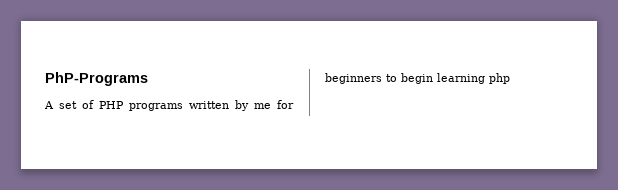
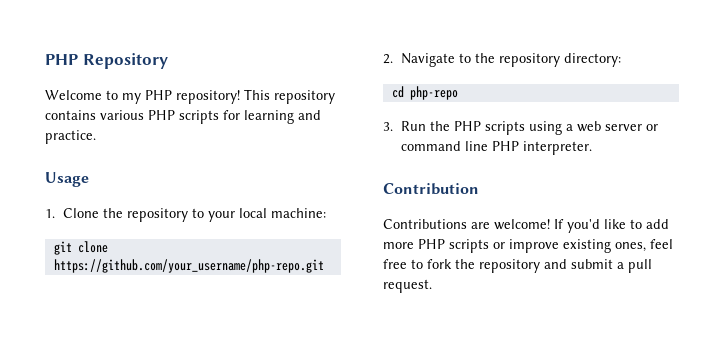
- PhP-Programs
- A set of PHP programs written by me for beginners to begin learning php
+ PHP Repository
+ Welcome to my PHP repository! This repository contains various PHP scripts for learning and practice.
+ Usage
+ 1. Clone the repository to your local machine:
+ git clone https://github.com/your_username/php-repo.git
+ 2. Navigate to the repository directory:
+ cd php-repo
+ 3. Run the PHP scripts using a web server or command line PHP interpreter.
+ Contribution
+ Contributions are welcome! If you'd like to add more PHP scripts or improve existing ones, feel free to fork the repository and submit a pull request.

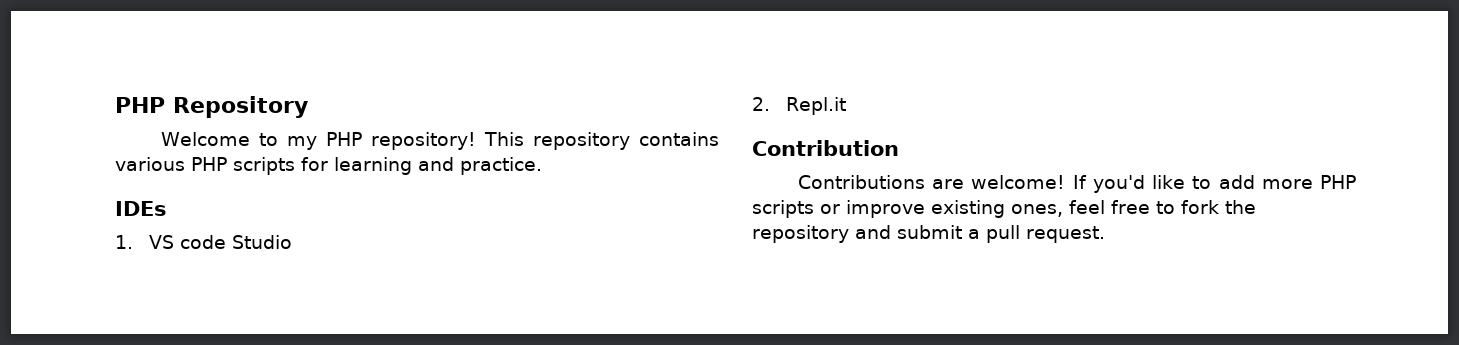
- Usage
+ IDEs
- 1. Clone the repository to your local machine:
- git clone https://github.com/your_username/php-repo.git
- 2. Navigate to the repository directory:
- cd php-repo
- 3. Run the PHP scripts using a web server or command line PHP interpreter.
+ 1. VS code Studio
+ 2. Repl.it

